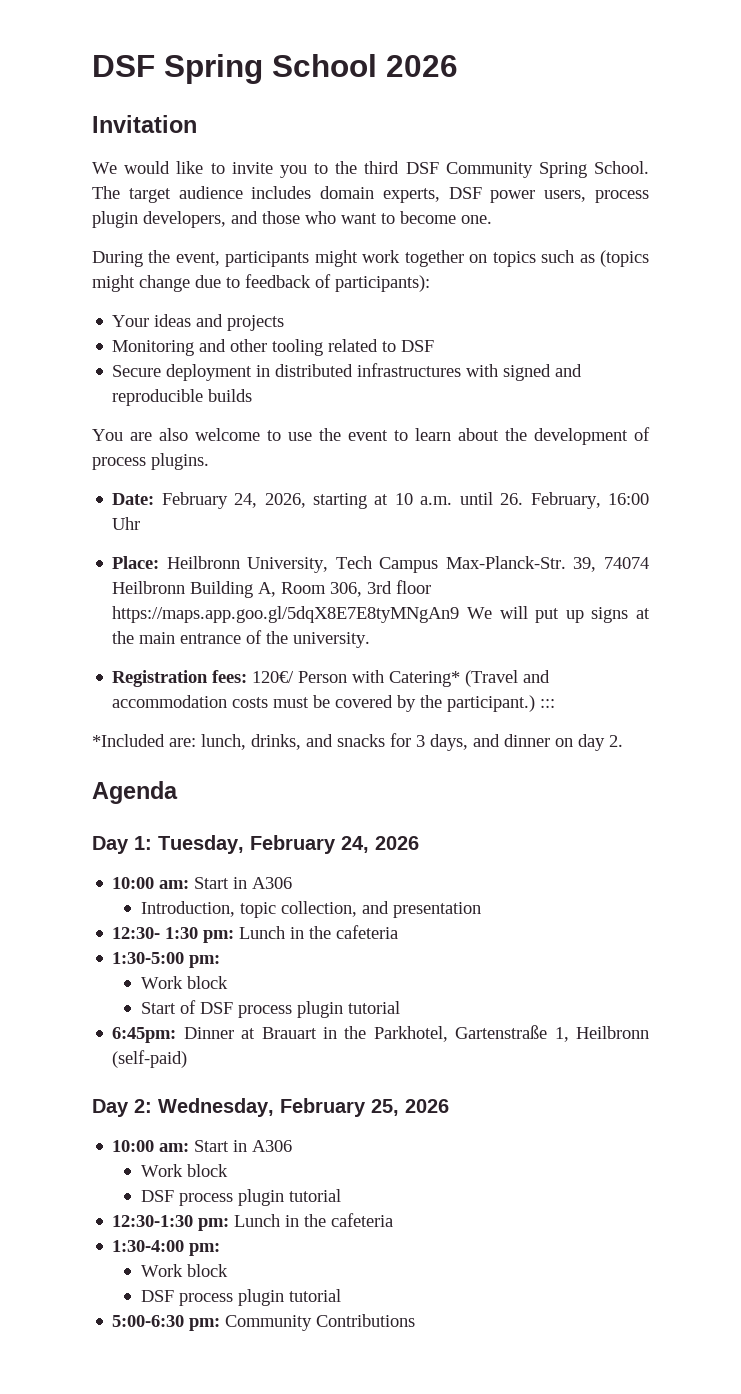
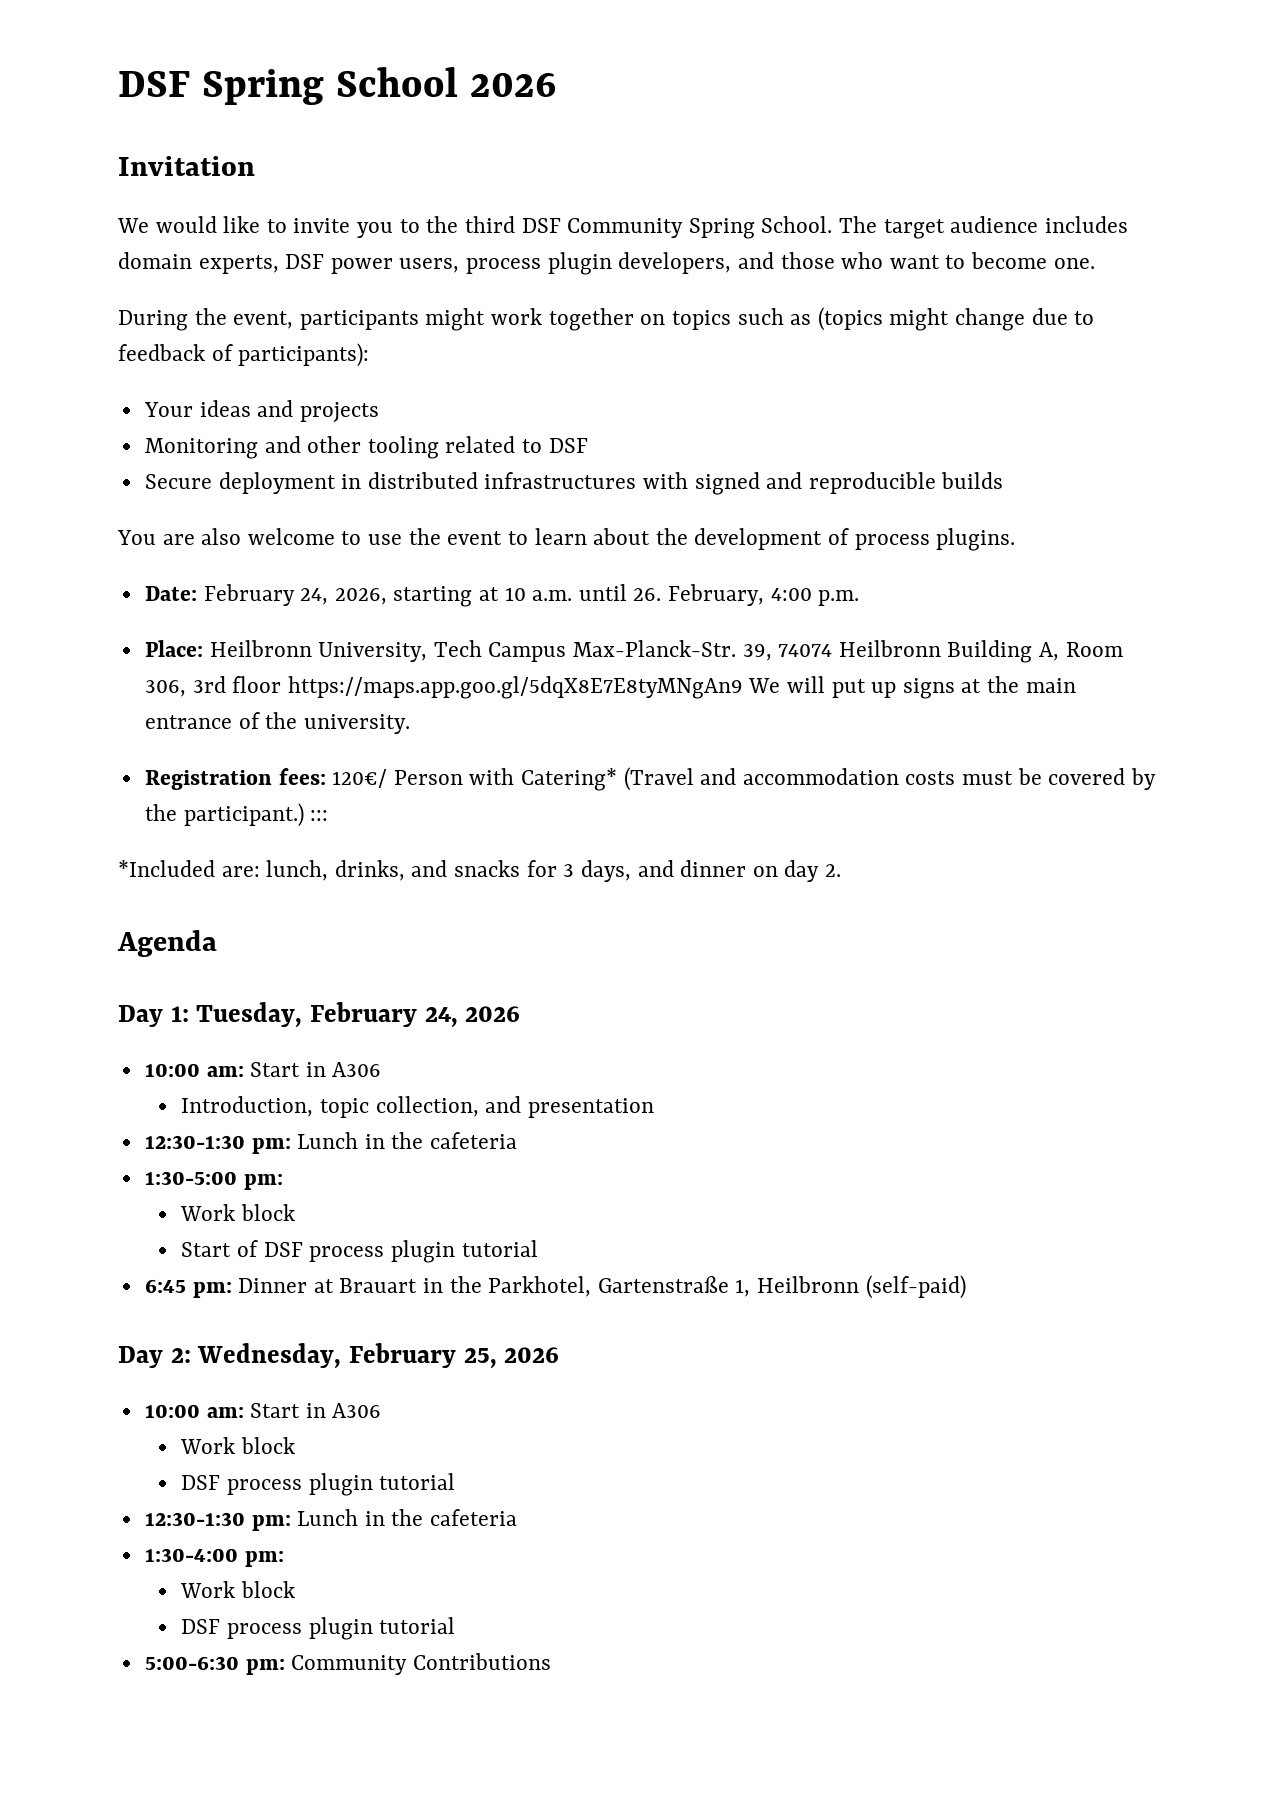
- Date: February 24, 2026, starting at 10 a.m. until 26. February, 16:00 Uhr
+ Date: February 24, 2026, starting at 10 a.m. until 26. February, 4:00 p.m.
  Introduction, topic collection, and presentation
- 12:30- 1:30 pm: Lunch in the cafeteria
+ 12:30-1:30 pm: Lunch in the cafeteria
- 6:45pm: Dinner at Brauart in the Parkhotel, Gartenstraße 1, Heilbronn (self-paid)
+ 6:45 pm: Dinner at Brauart in the Parkhotel, Gartenstraße 1, Heilbronn (self-paid)

